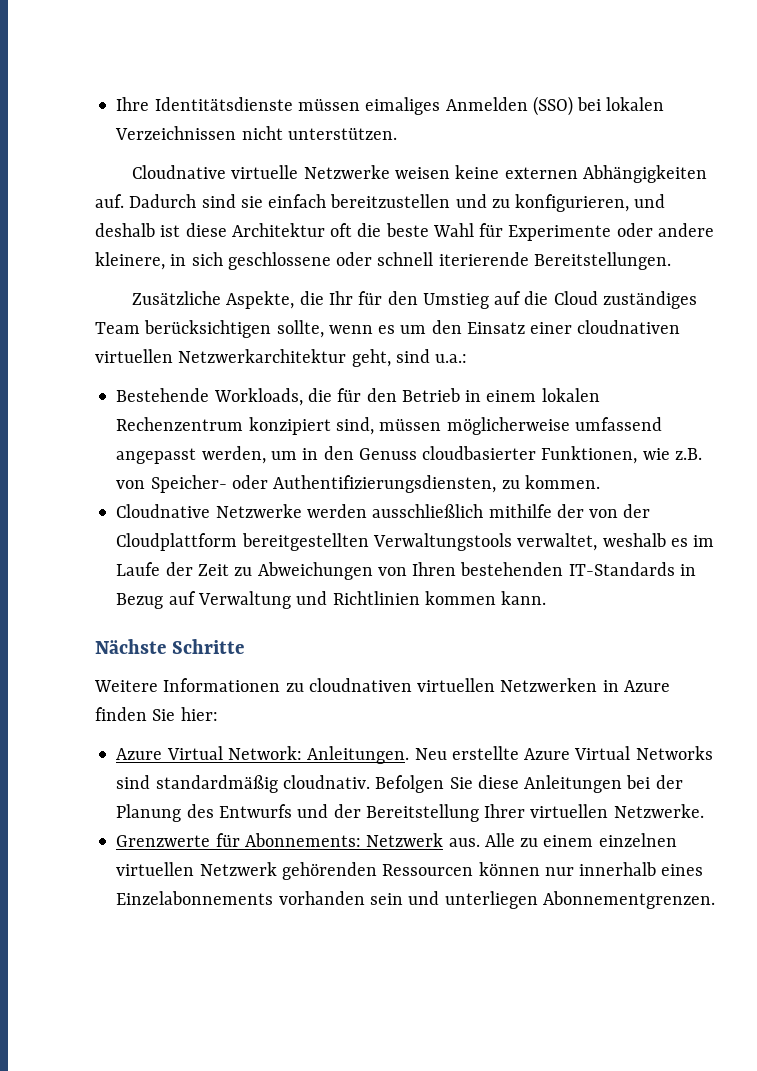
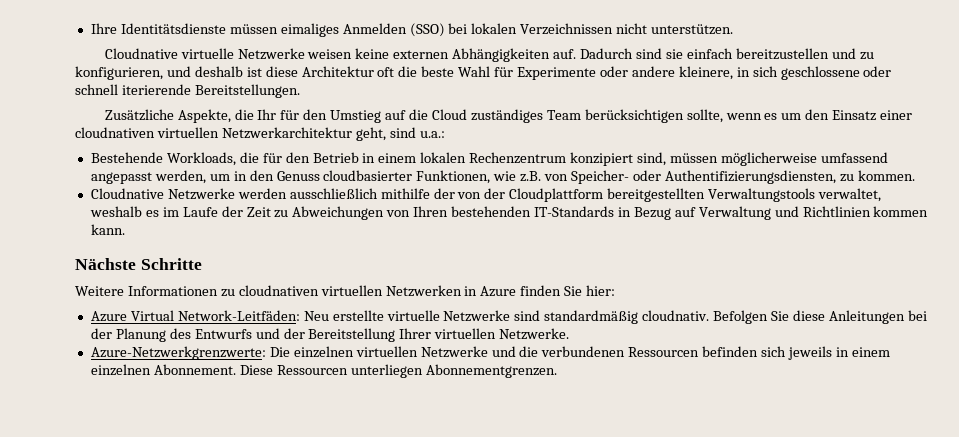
- Azure Virtual Network: Anleitungen. Neu erstellte Azure Virtual Networks sind standardmäßig cloudnativ.
+ Azure Virtual Network-Leitfäden: Neu erstellte virtuelle Netzwerke sind standardmäßig cloudnativ.
- Grenzwerte für Abonnements: Netzwerk aus. Alle zu einem einzelnen virtuellen Netzwerk gehörenden Ressourcen können nur innerhalb eines Einzelabonnements vorhanden sein und unterliegen Abonnementgrenzen.
+ Azure-Netzwerkgrenzwerte: Die einzelnen virtuellen Netzwerke und die verbundenen Ressourcen befinden sich jeweils in einem einzelnen Abonnement. Diese Ressourcen unterliegen Abonnementgrenzen.

